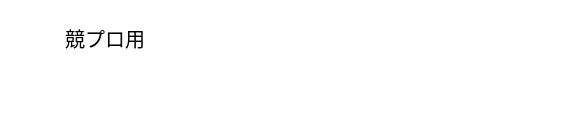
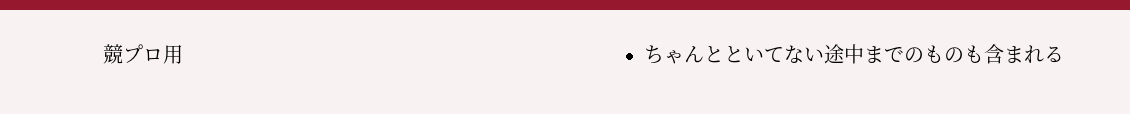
+ ちゃんとといてない途中までのものも含まれる

